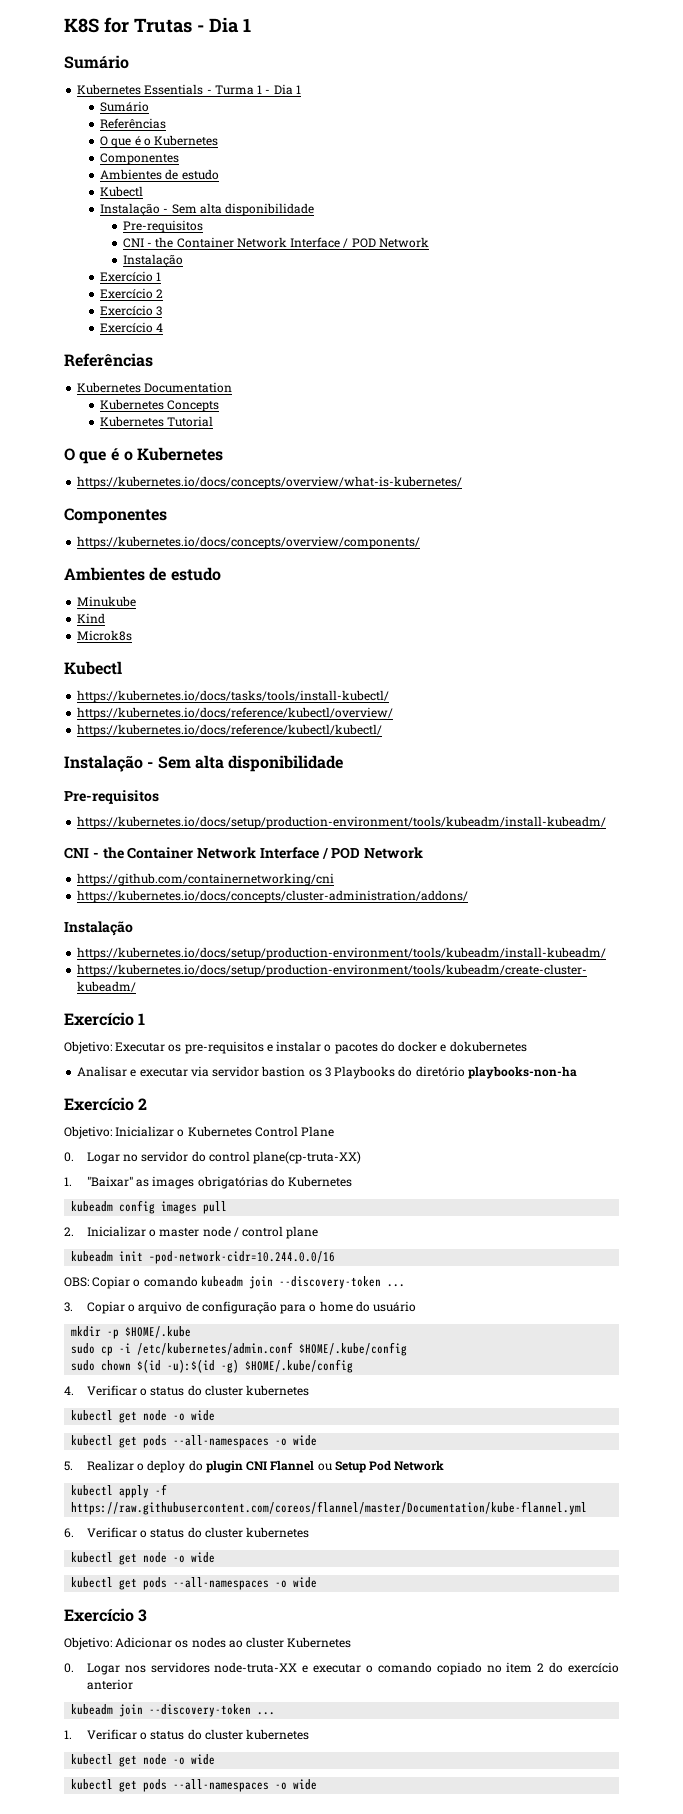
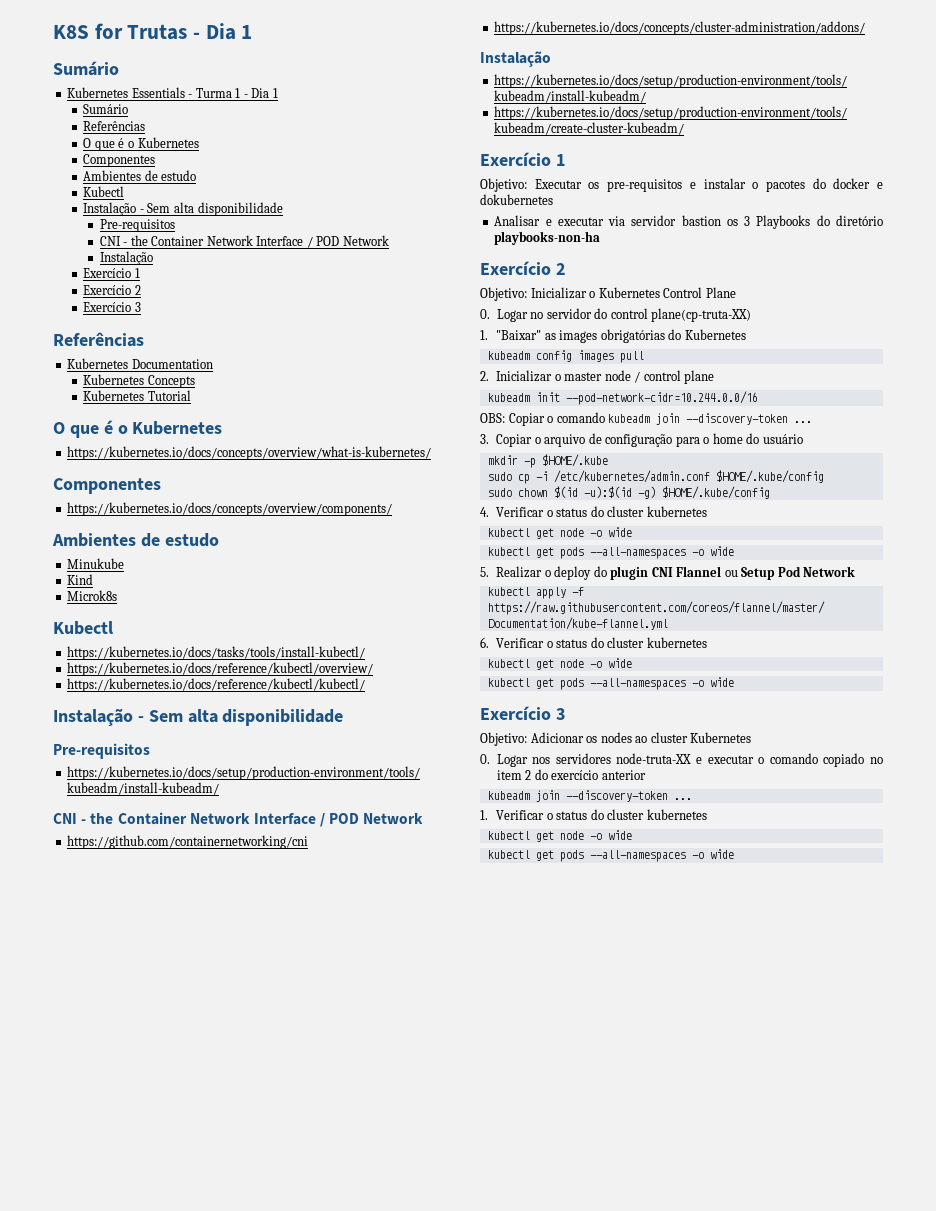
- Exercício 4
- kubeadm init –pod-network-cidr=10.244.0.0/16
+ kubeadm init --pod-network-cidr=10.244.0.0/16

